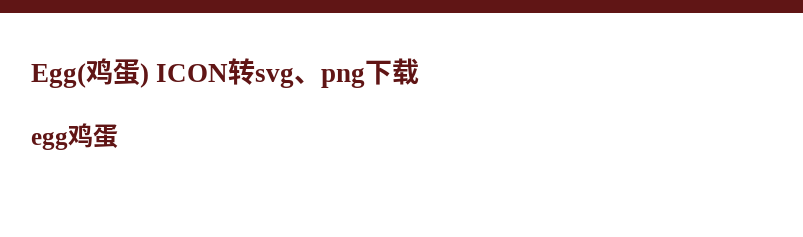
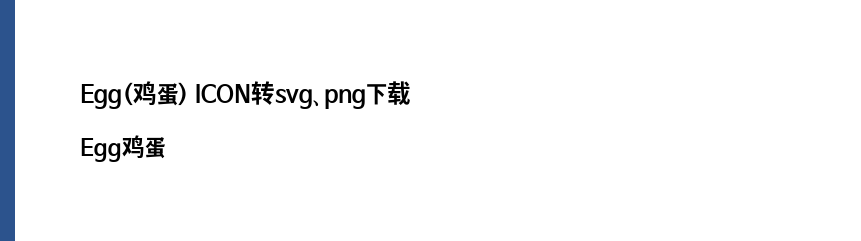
- egg鸡蛋
+ Egg鸡蛋

